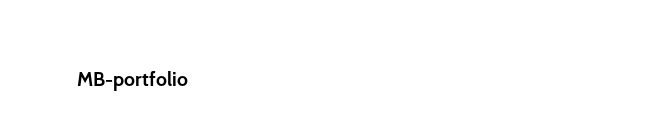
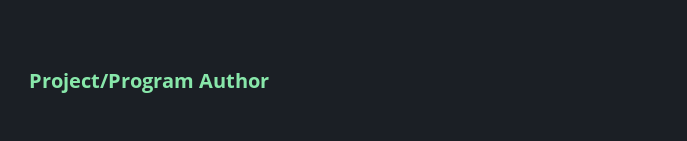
- MB-portfolio
+ Project/Program Author

